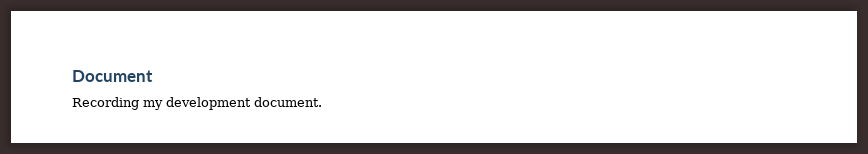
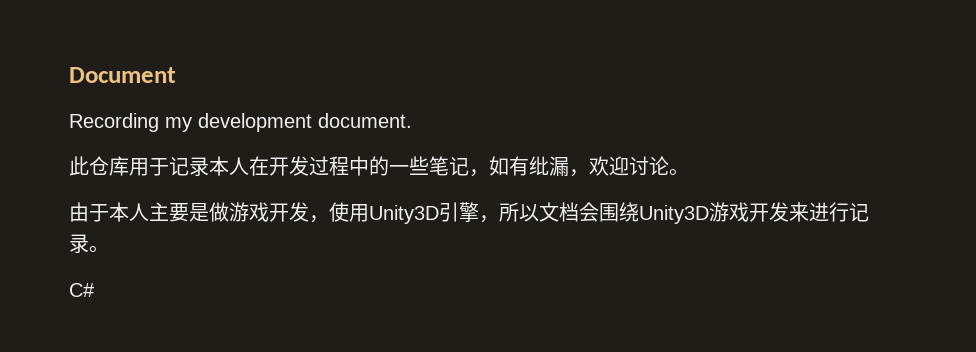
+ 此仓库用于记录本人在开发过程中的一些笔记，如有纰漏，欢迎讨论。
+ 由于本人主要是做游戏开发，使用Unity3D引擎，所以文档会围绕Unity3D游戏开发来进行记录。
+ C#

